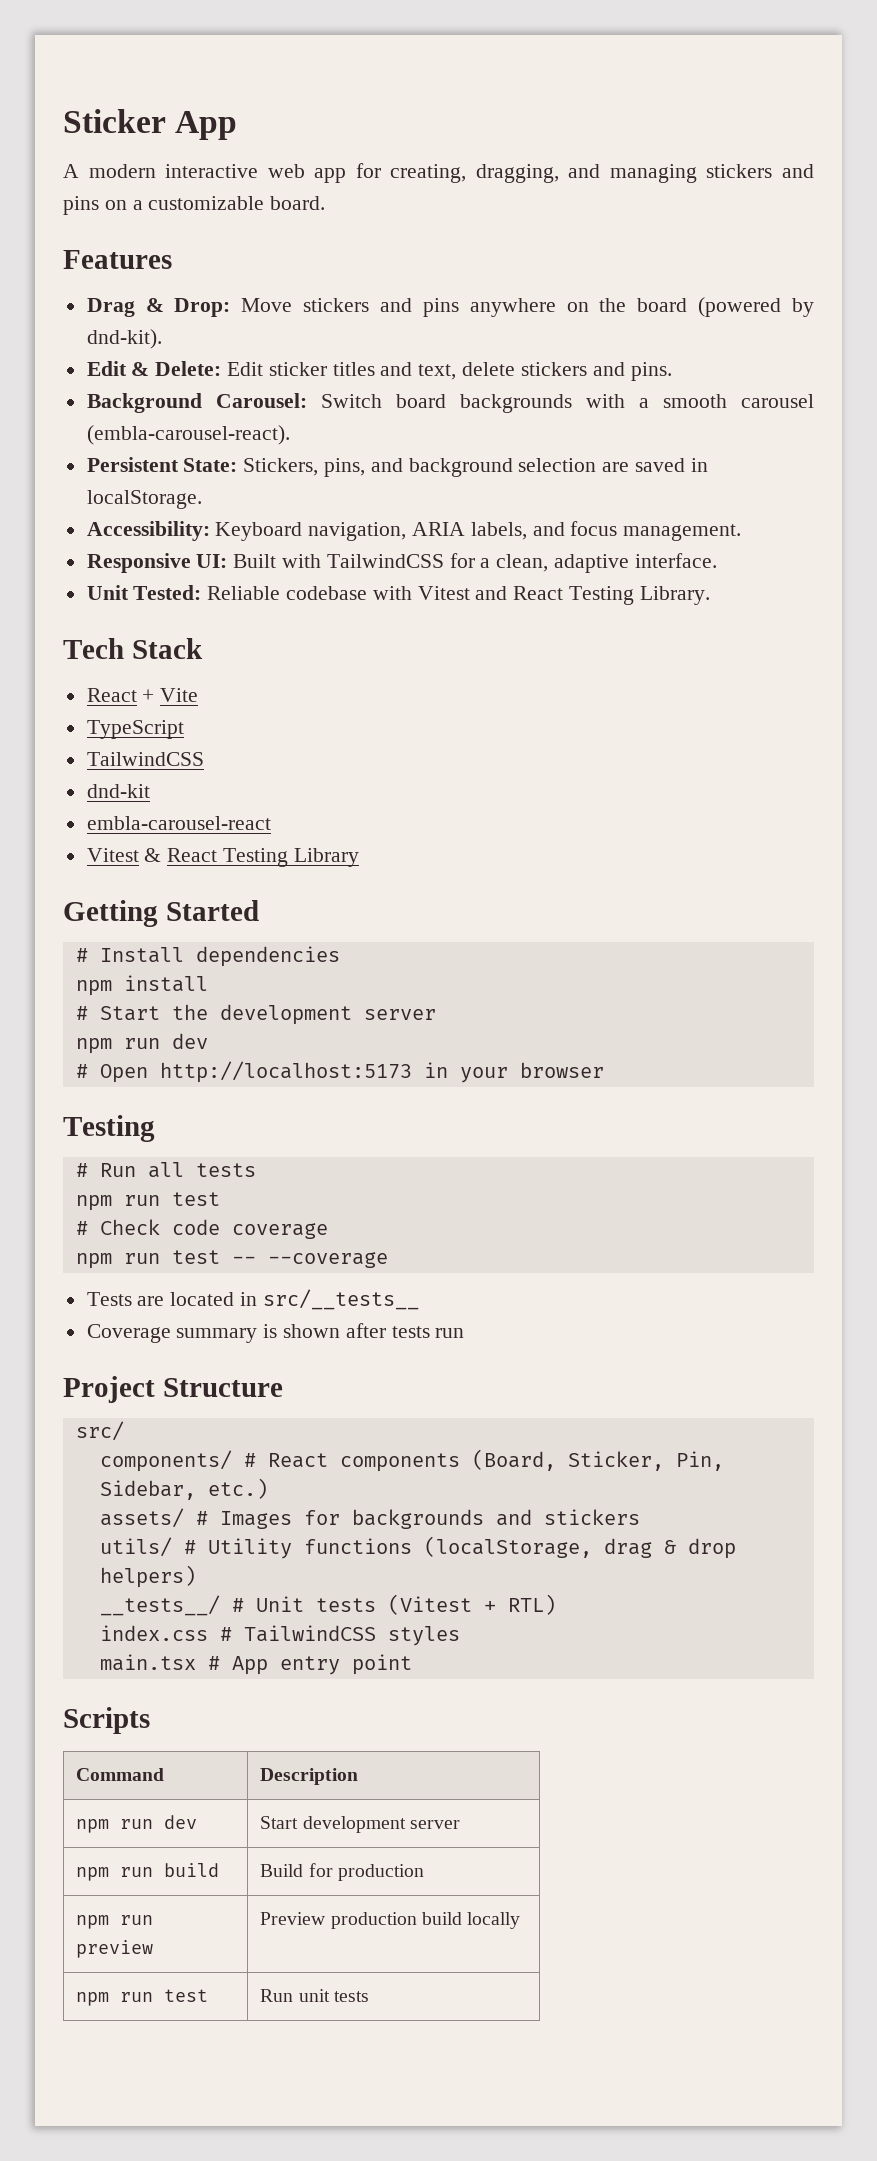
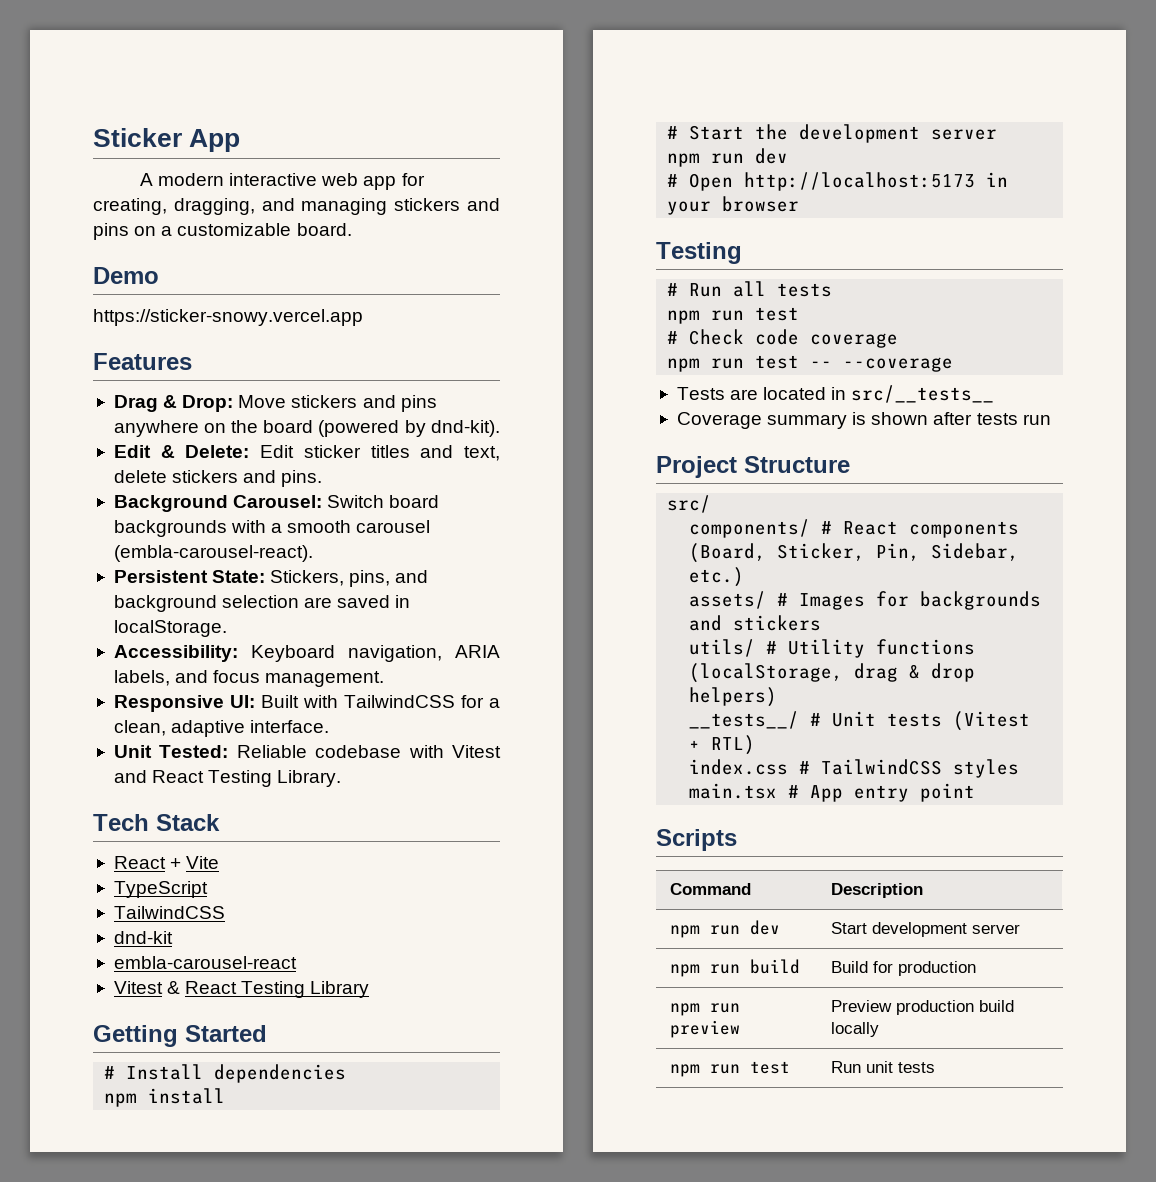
+ Demo
+ https://sticker-snowy.vercel.app

